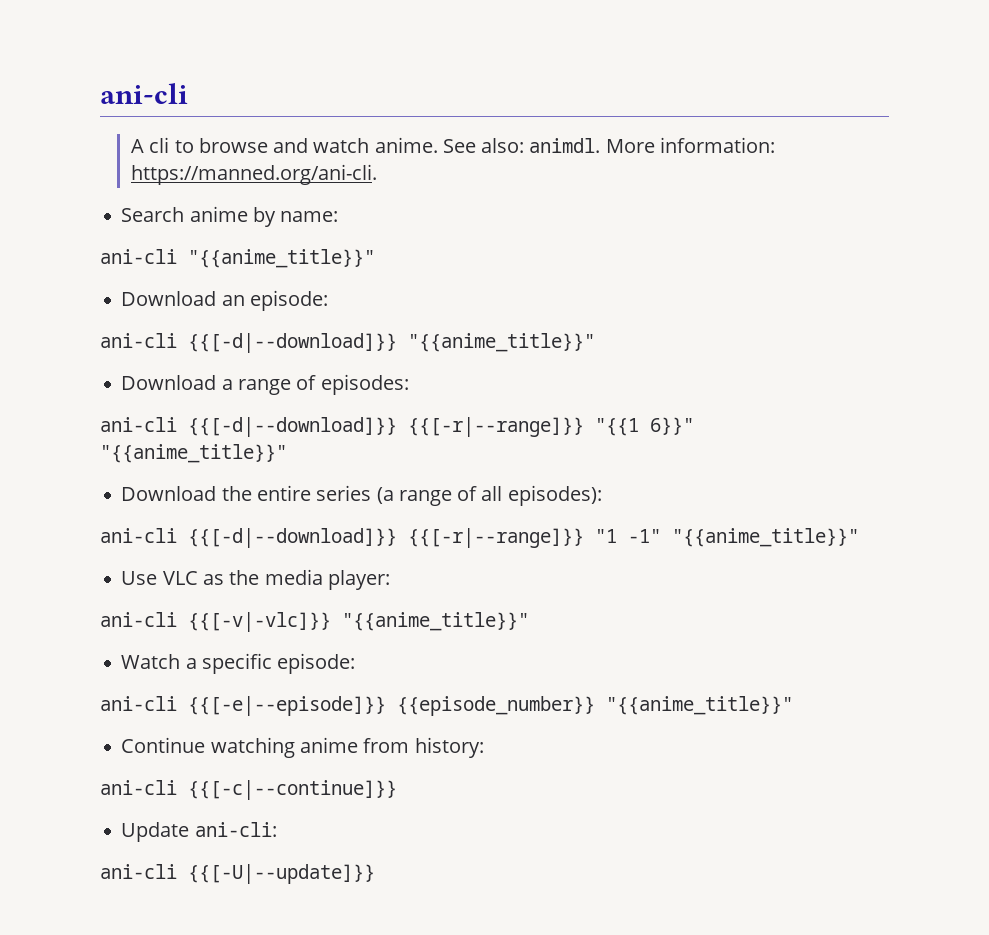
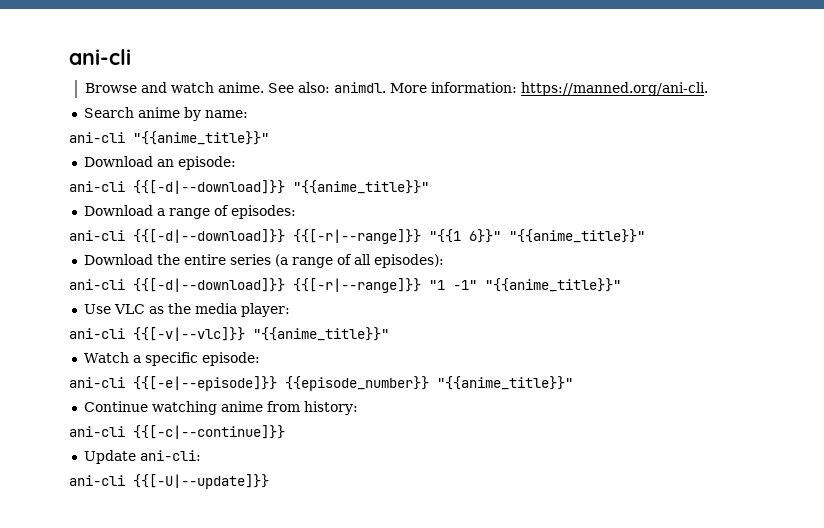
- A cli to browse and watch anime.
+ Browse and watch anime.
- ani-cli {{[-v|-vlc]}} "{{anime_title}}"
+ ani-cli {{[-v|--vlc]}} "{{anime_title}}"

